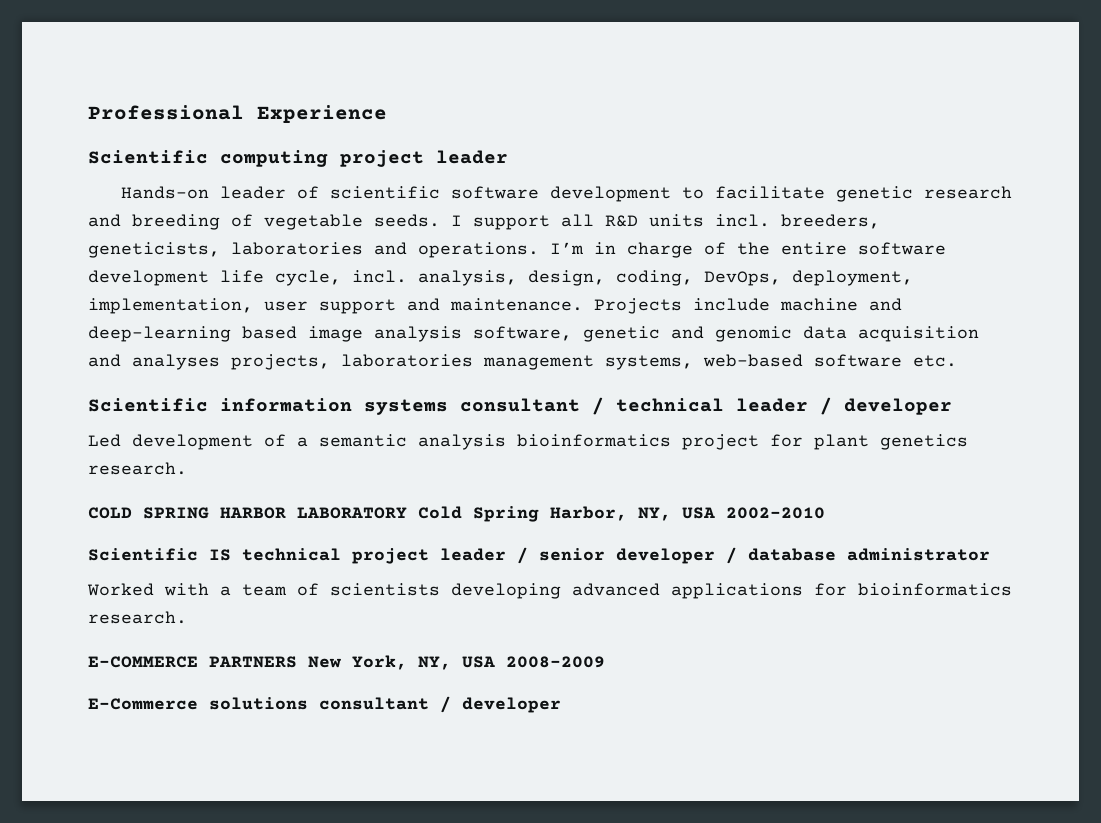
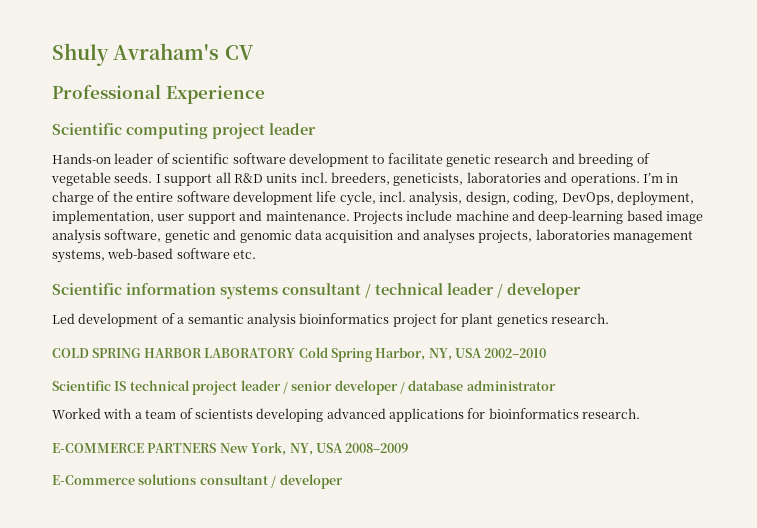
+ Shuly Avraham's CV

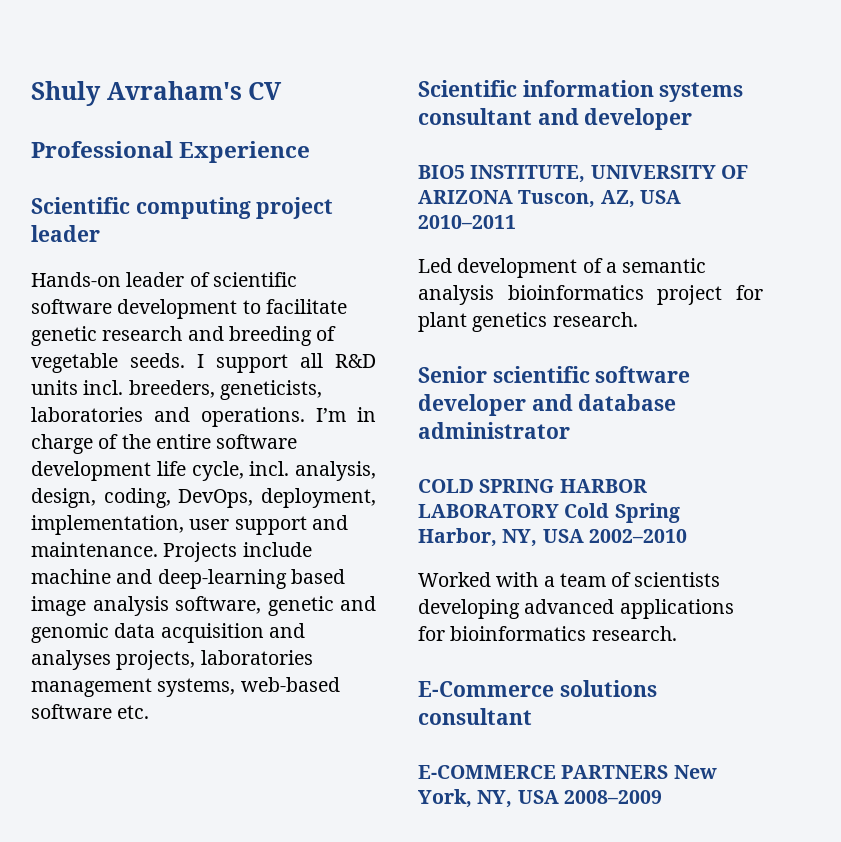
- Scientific information systems consultant / technical leader / developer
+ Scientific information systems consultant and developer
+ BIO5 INSTITUTE, UNIVERSITY OF ARIZONA Tuscon, AZ, USA 2010–2011
+ Senior scientific software developer and database administrator
- Scientific IS technical project leader / senior developer / database administrator
+ E-Commerce solutions consultant
- E-Commerce solutions consultant / developer

